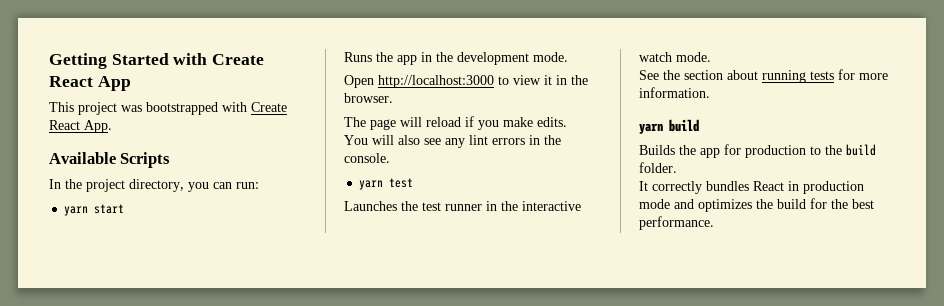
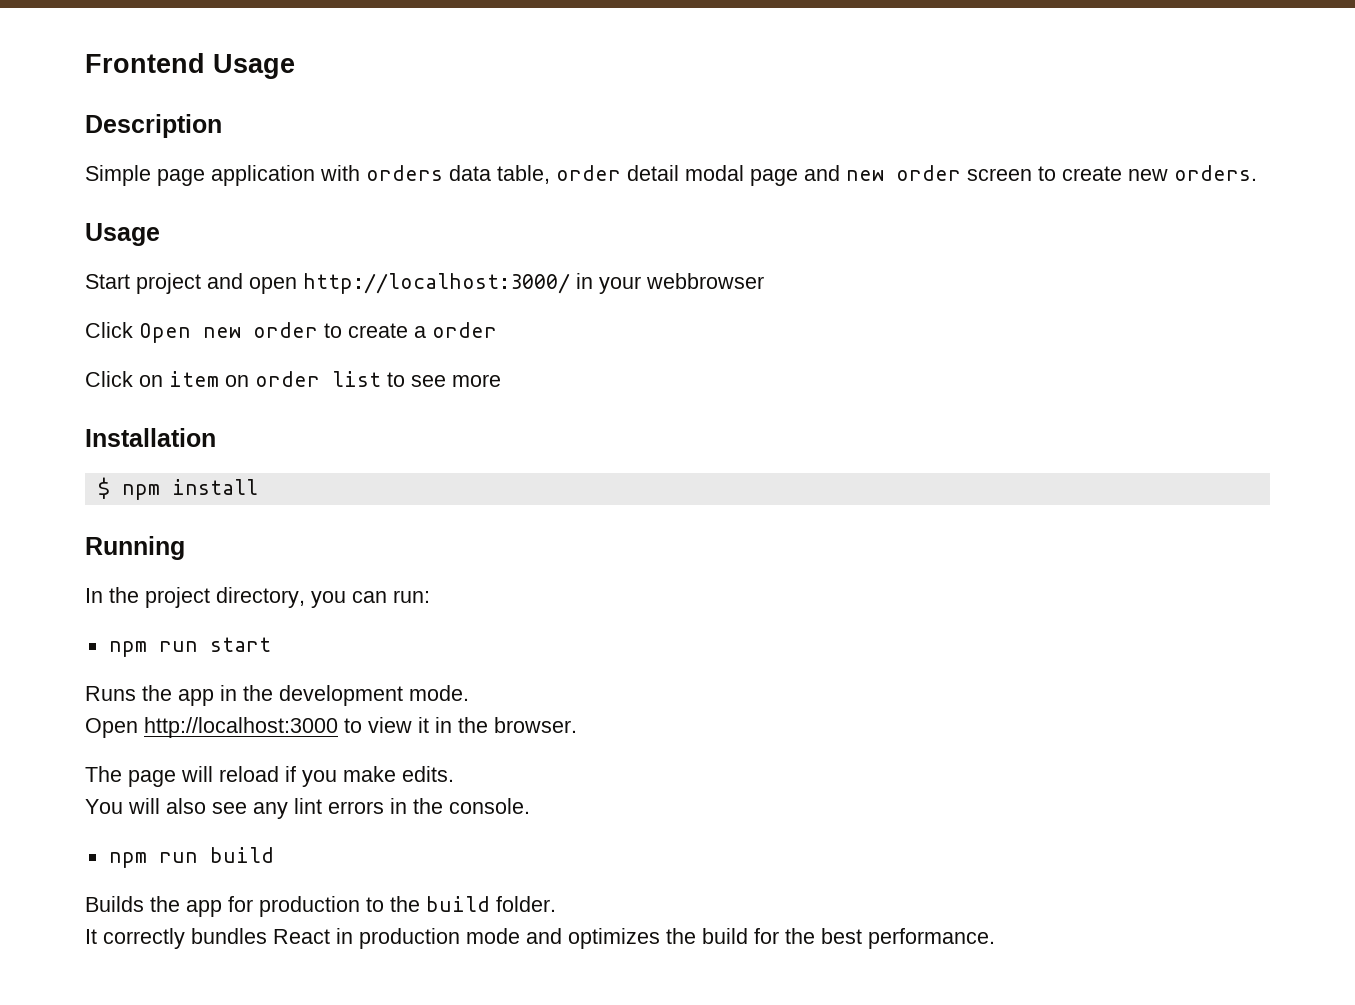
- Getting Started with Create React App
- This project was bootstrapped with Create React App.
- Available Scripts
+ Frontend Usage
+ Description
+ Simple page application with orders data table, order detail modal page and new order screen to create new orders.
+ Usage
+ Start project and open http://localhost:3000/ in your webbrowser
+ Click Open new order to create a order
+ Click on item on order list to see more
+ Installation
+ $ npm install
+ Running
- yarn start
+ npm run start
- yarn test
- Launches the test runner in the interactive watch mode.
- See the section about running tests for more information.
- yarn build
+ npm run build

